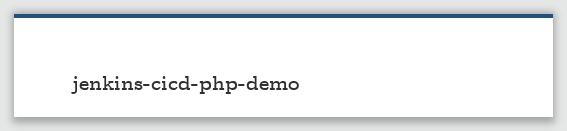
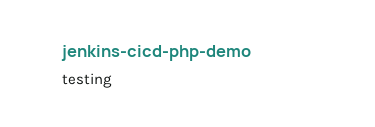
+ testing

